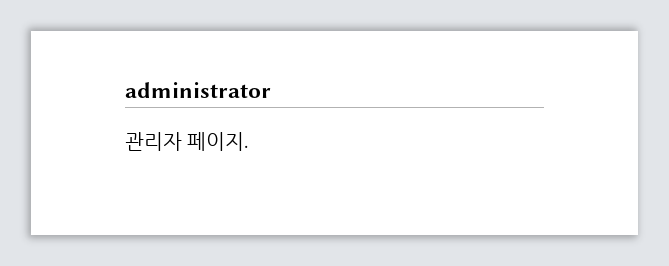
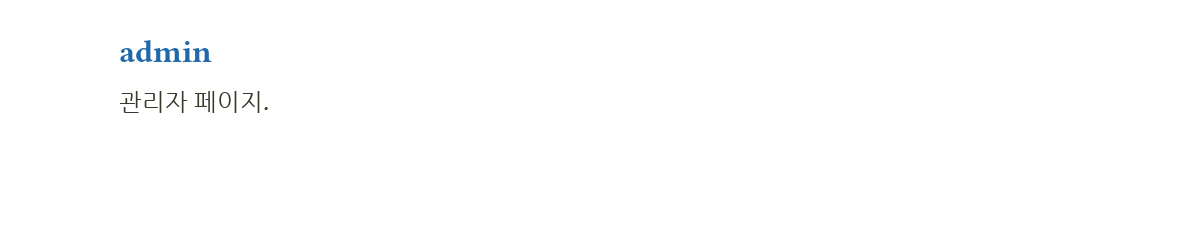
- administrator
+ admin

